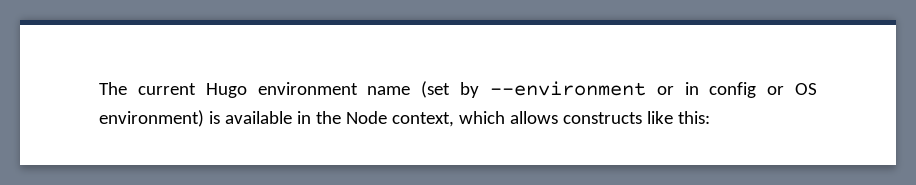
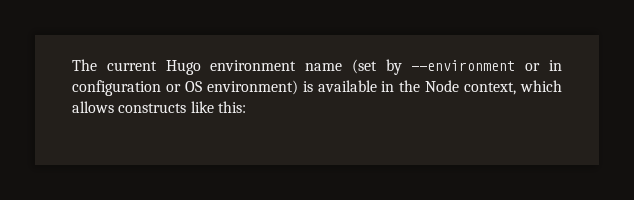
- The current Hugo environment name (set by --environment or in config or OS environment) is available in the Node context, which allows constructs like this:
+ The current Hugo environment name (set by --environment or in configuration or OS environment) is available in the Node context, which allows constructs like this:

